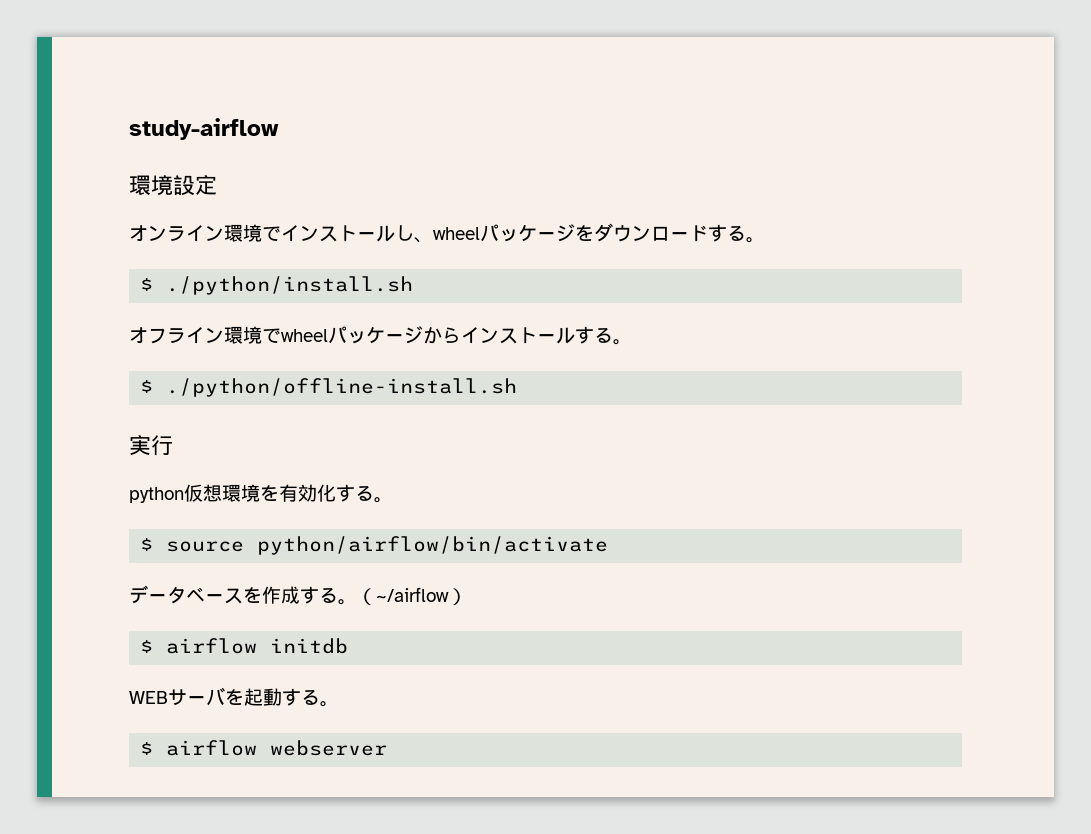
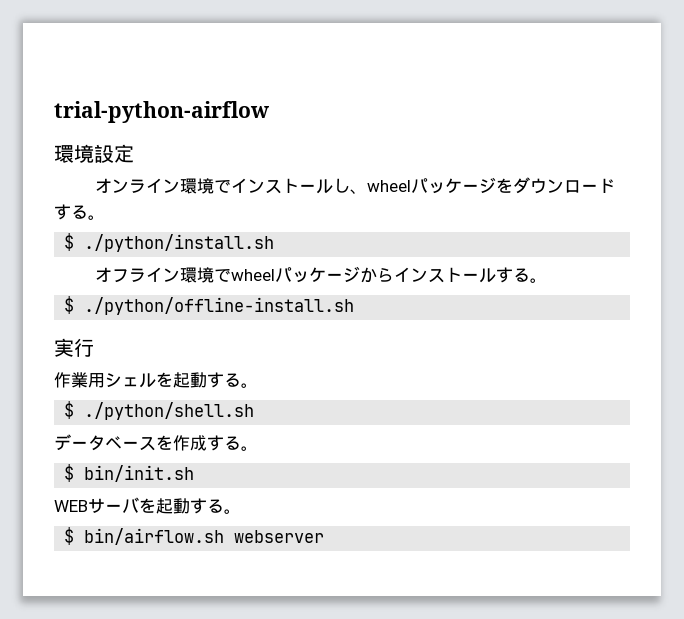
- study-airflow
+ trial-python-airflow
- python仮想環境を有効化する。
- $ source python/airflow/bin/activate
+ 作業用シェルを起動する。
+ $ ./python/shell.sh
- データベースを作成する。（~/airflow）
- $ airflow initdb
+ データベースを作成する。
+ $ bin/init.sh
- $ airflow webserver
+ $ bin/airflow.sh webserver

